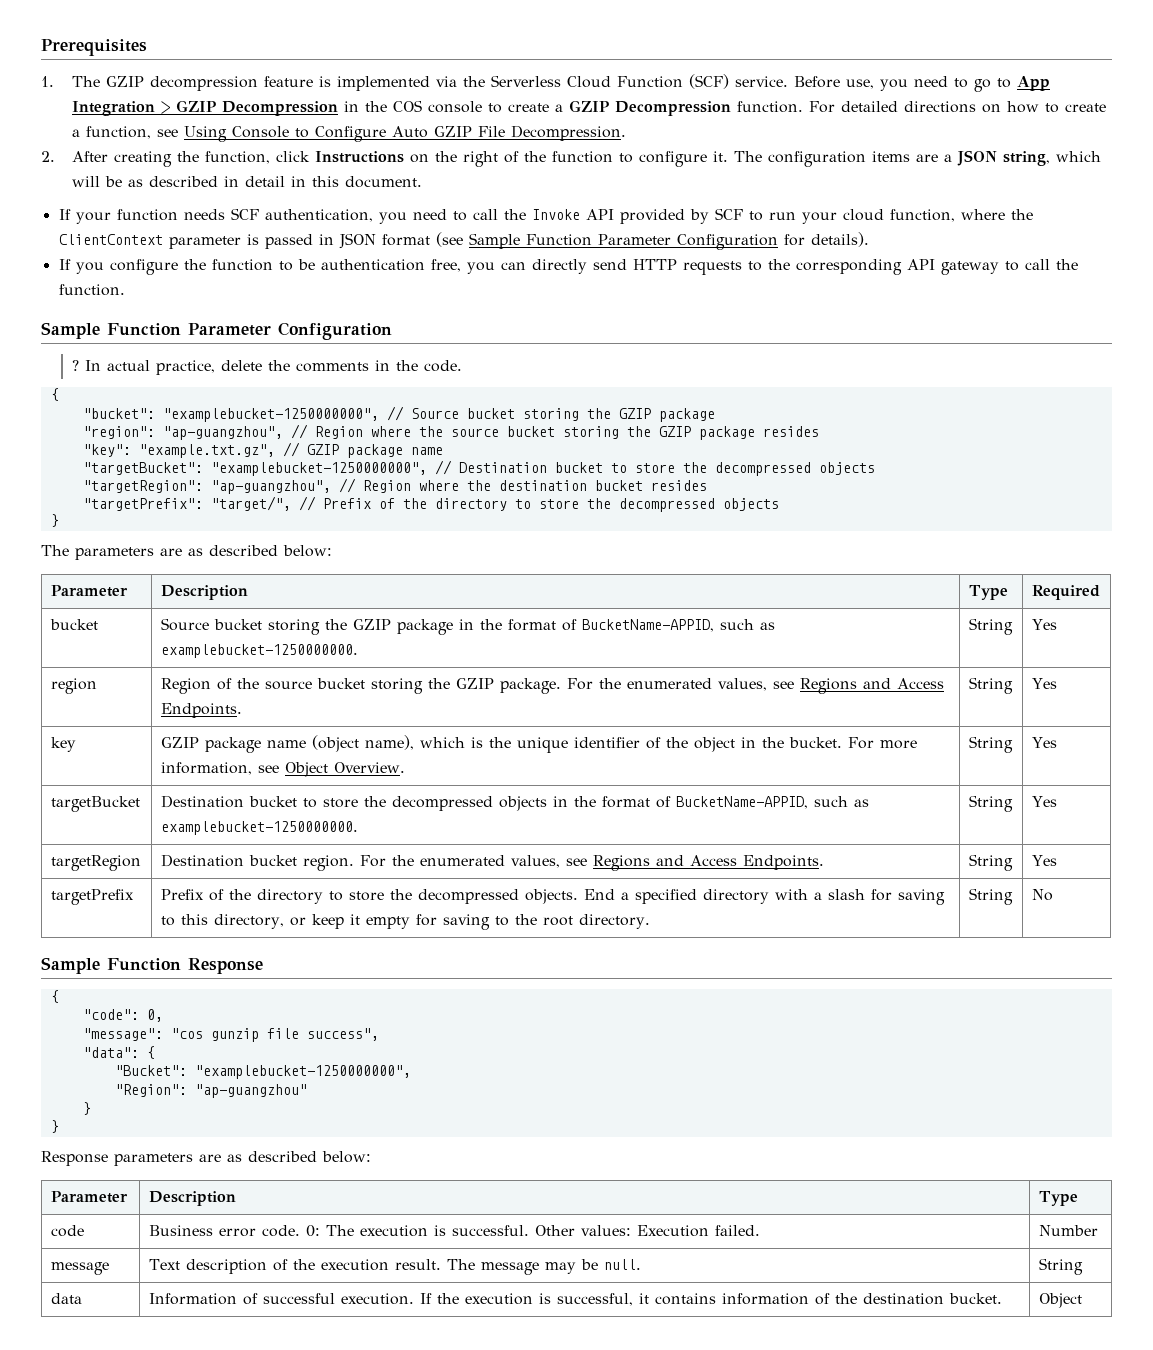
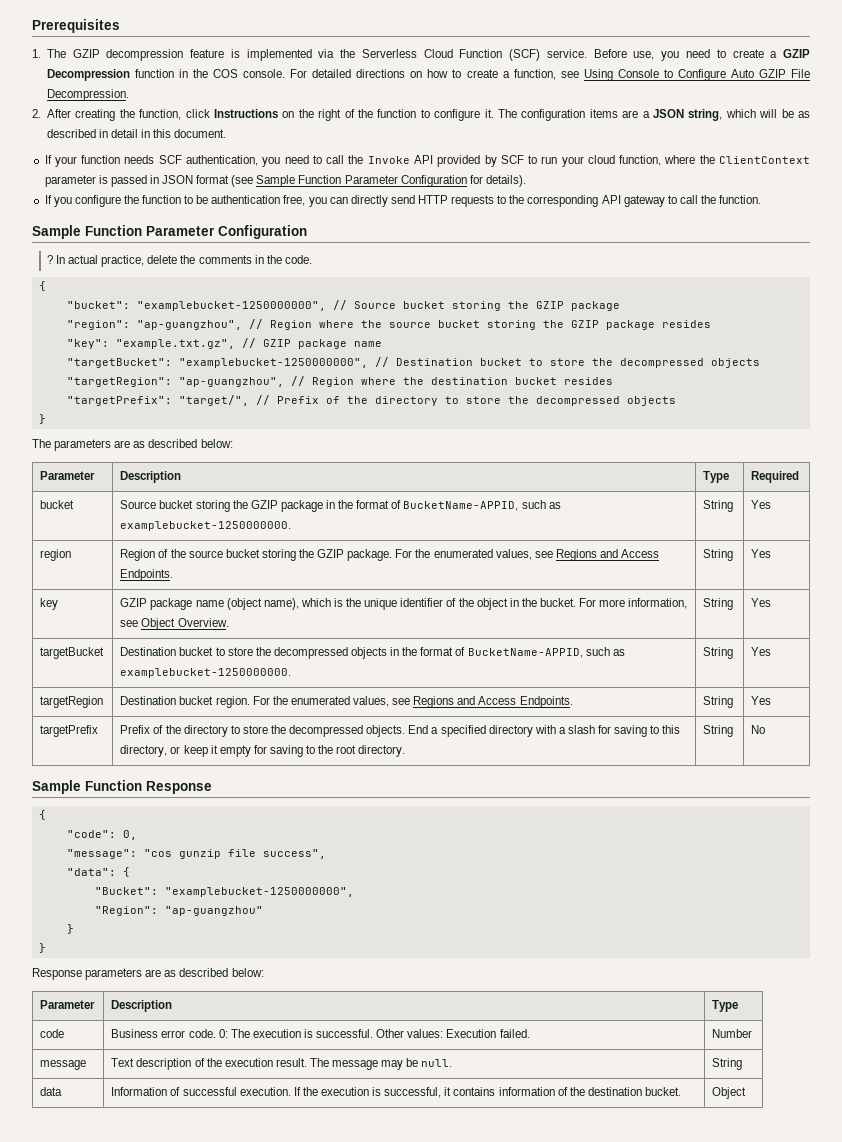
- Before use, you need to go to App Integration > GZIP Decompression in the COS console to create a GZIP Decompression function.
+ Before use, you need to create a GZIP Decompression function in the COS console.

